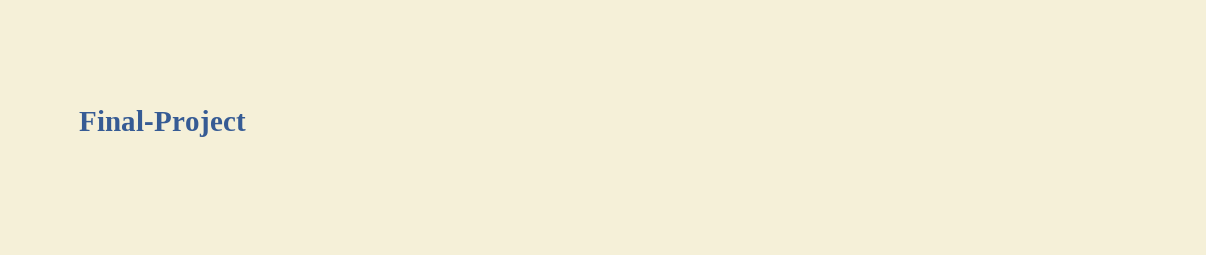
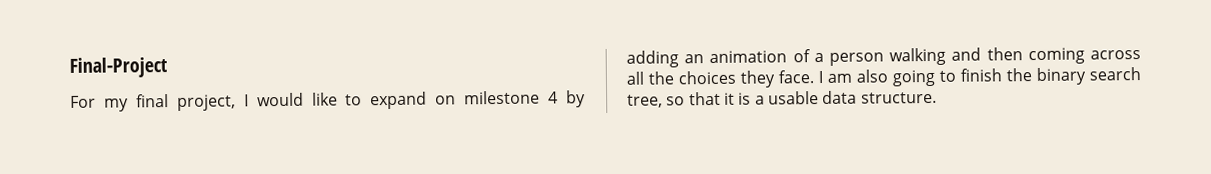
+ For my final project, I would like to expand on milestone 4 by adding an animation of a person walking and then coming across all the choices they face. I am also going to finish the binary search tree, so that it is a usable data structure.

